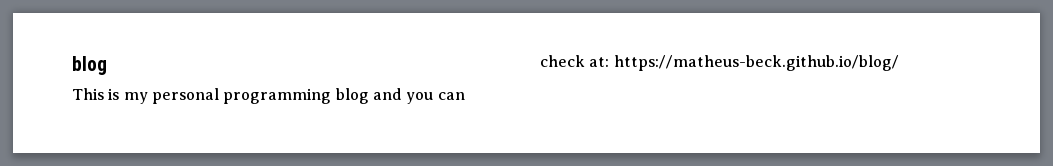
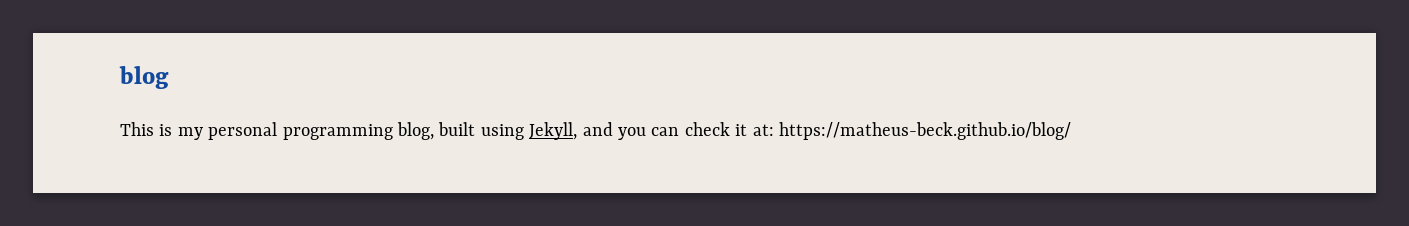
- This is my personal programming blog and you can check at: https://matheus-beck.github.io/blog/
+ This is my personal programming blog, built using Jekyll, and you can check it at: https://matheus-beck.github.io/blog/

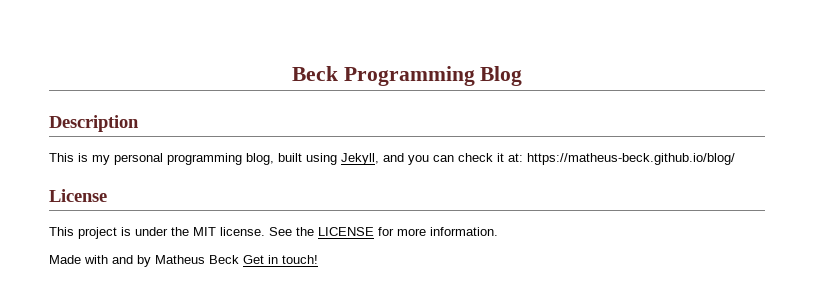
- blog
+ Beck Programming Blog
+ Description
+ License
+ This project is under the MIT license. See the LICENSE for more information.
+ Made with and by Matheus Beck Get in touch!

